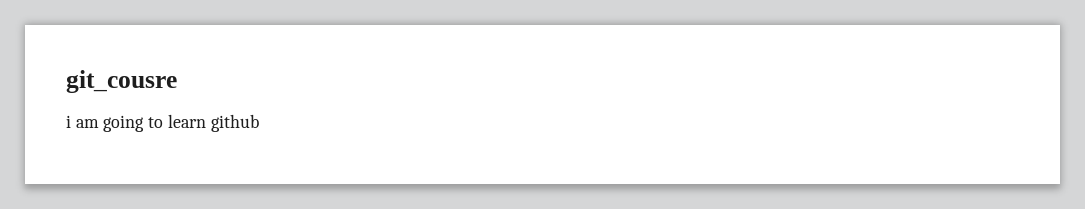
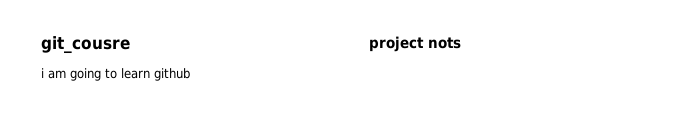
+ project nots

